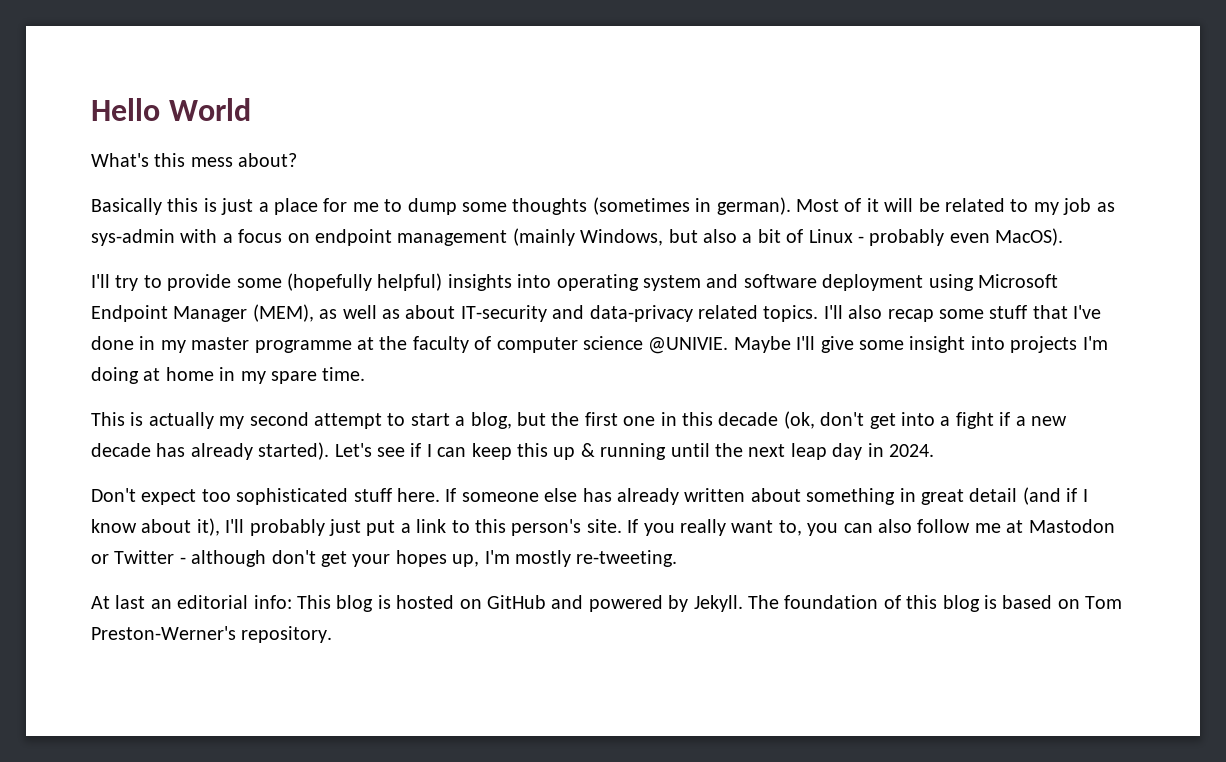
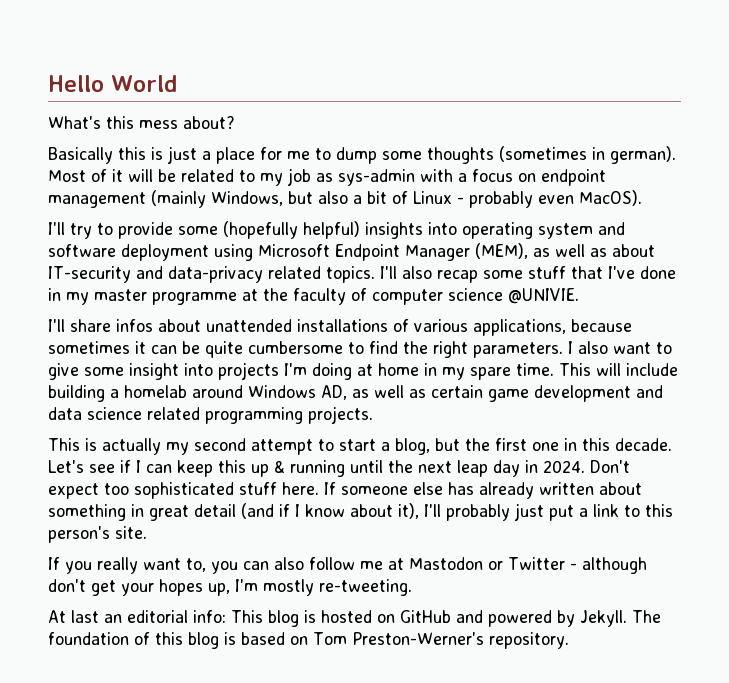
- I'll also recap some stuff that I've done in my master programme at the faculty of computer science @UNIVIE. Maybe I'll give some insight into projects I'm doing at home in my spare time.
+ I'll also recap some stuff that I've done in my master programme at the faculty of computer science @UNIVIE.
+ I'll share infos about unattended installations of various applications, because sometimes it can be quite cumbersome to find the right parameters. I also want to give some insight into projects I'm doing at home in my spare time. This will include building a homelab around Windows AD, as well as certain game development and data science related programming projects.
- This is actually my second attempt to start a blog, but the first one in this decade (ok, don't get into a fight if a new decade has already started).
+ This is actually my second attempt to start a blog, but the first one in this decade.
- Let's see if I can keep this up & running until the next leap day in 2024.
- Don't expect too sophisticated stuff here.
+ Let's see if I can keep this up & running until the next leap day in 2024. Don't expect too sophisticated stuff here.
- If someone else has already written about something in great detail (and if I know about it), I'll probably just put a link to this person's site. If you really want to, you can also follow me at Mastodon or Twitter - although don't get your hopes up, I'm mostly re-tweeting.
+ If someone else has already written about something in great detail (and if I know about it), I'll probably just put a link to this person's site.
+ If you really want to, you can also follow me at Mastodon or Twitter - although don't get your hopes up, I'm mostly re-tweeting.

